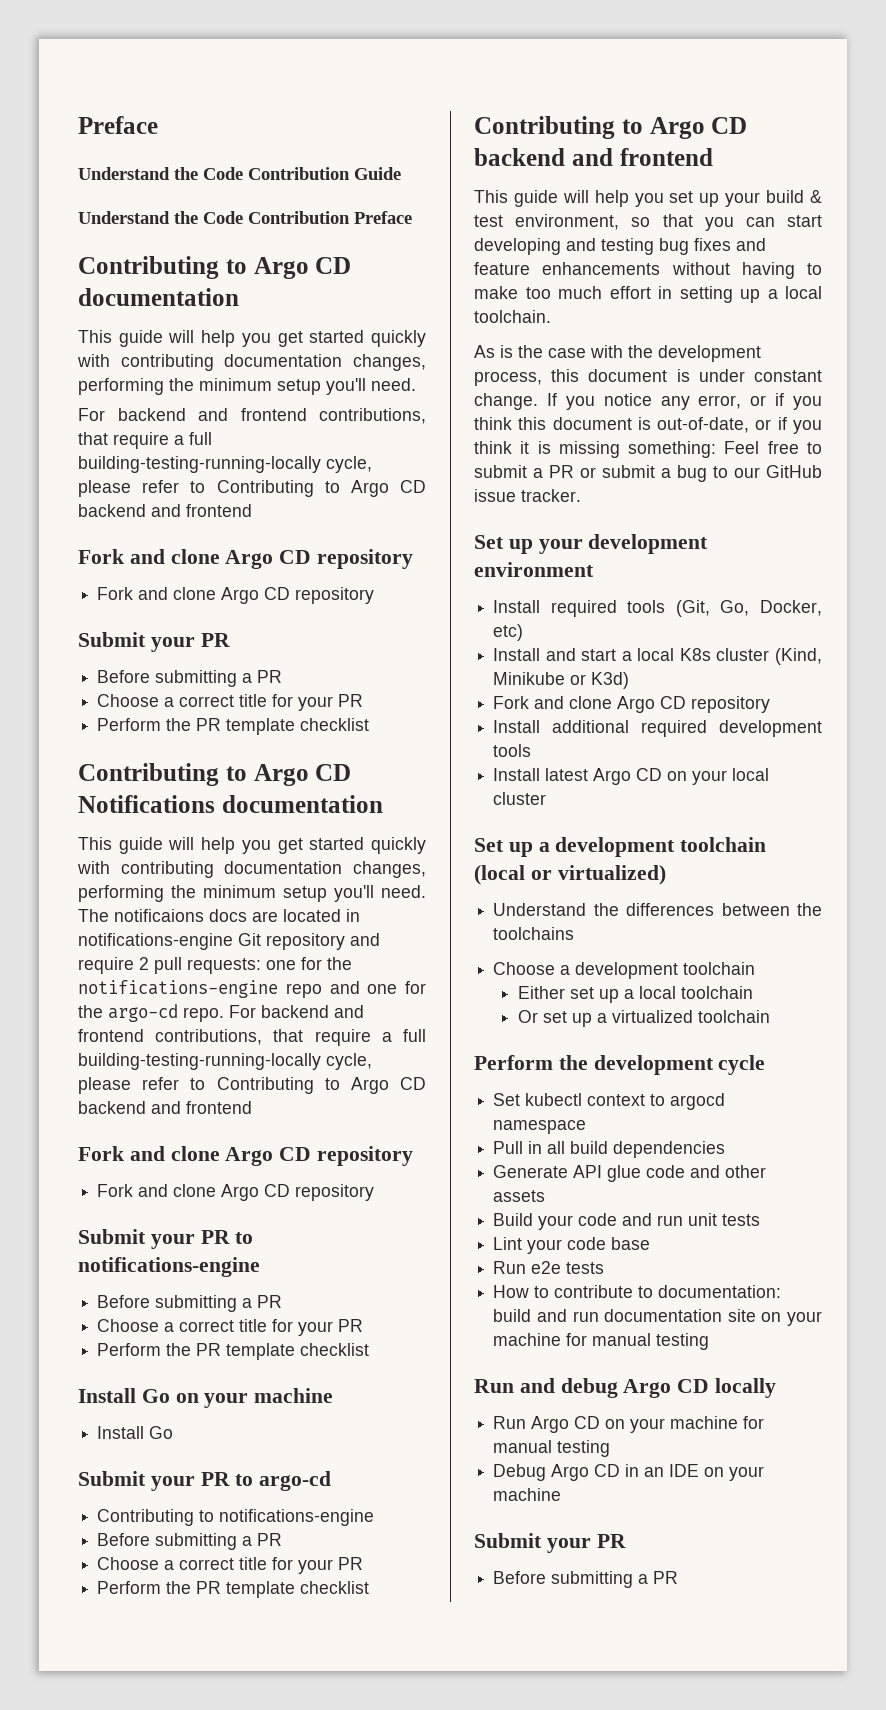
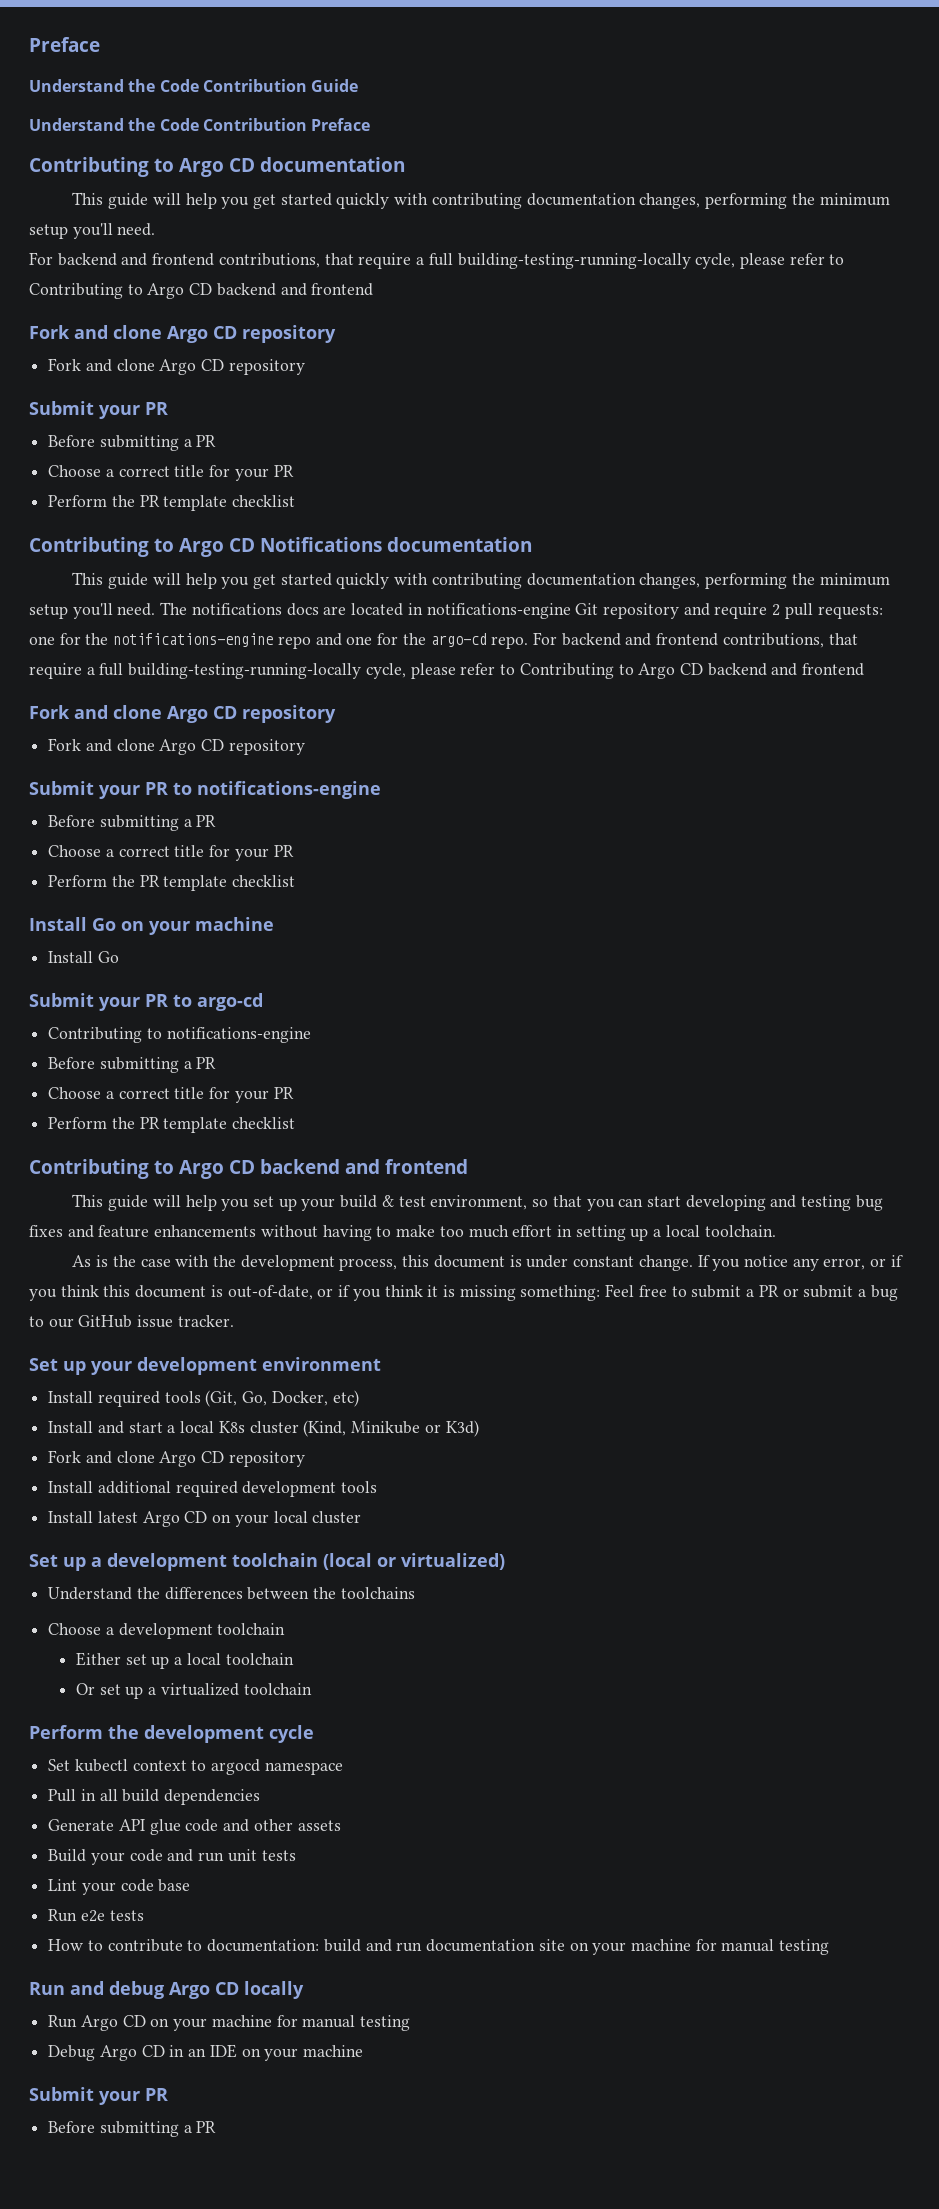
- The notificaions docs are located in notifications-engine Git repository and require 2 pull requests: one for the notifications-engine repo and one for the argo-cd repo.
+ The notifications docs are located in notifications-engine Git repository and require 2 pull requests: one for the notifications-engine repo and one for the argo-cd repo.

